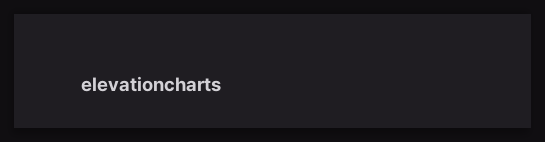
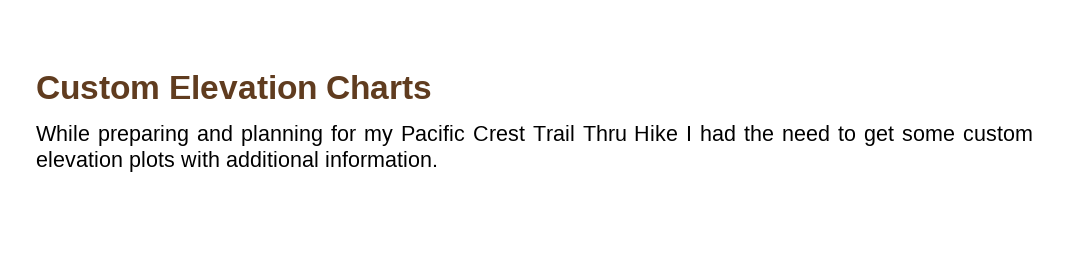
- elevationcharts
+ Custom Elevation Charts
+ While preparing and planning for my Pacific Crest Trail Thru Hike I had the need to get some custom elevation plots with additional information.

